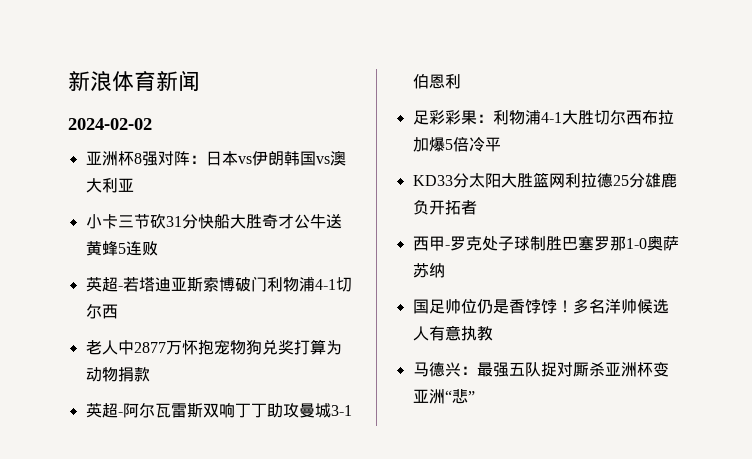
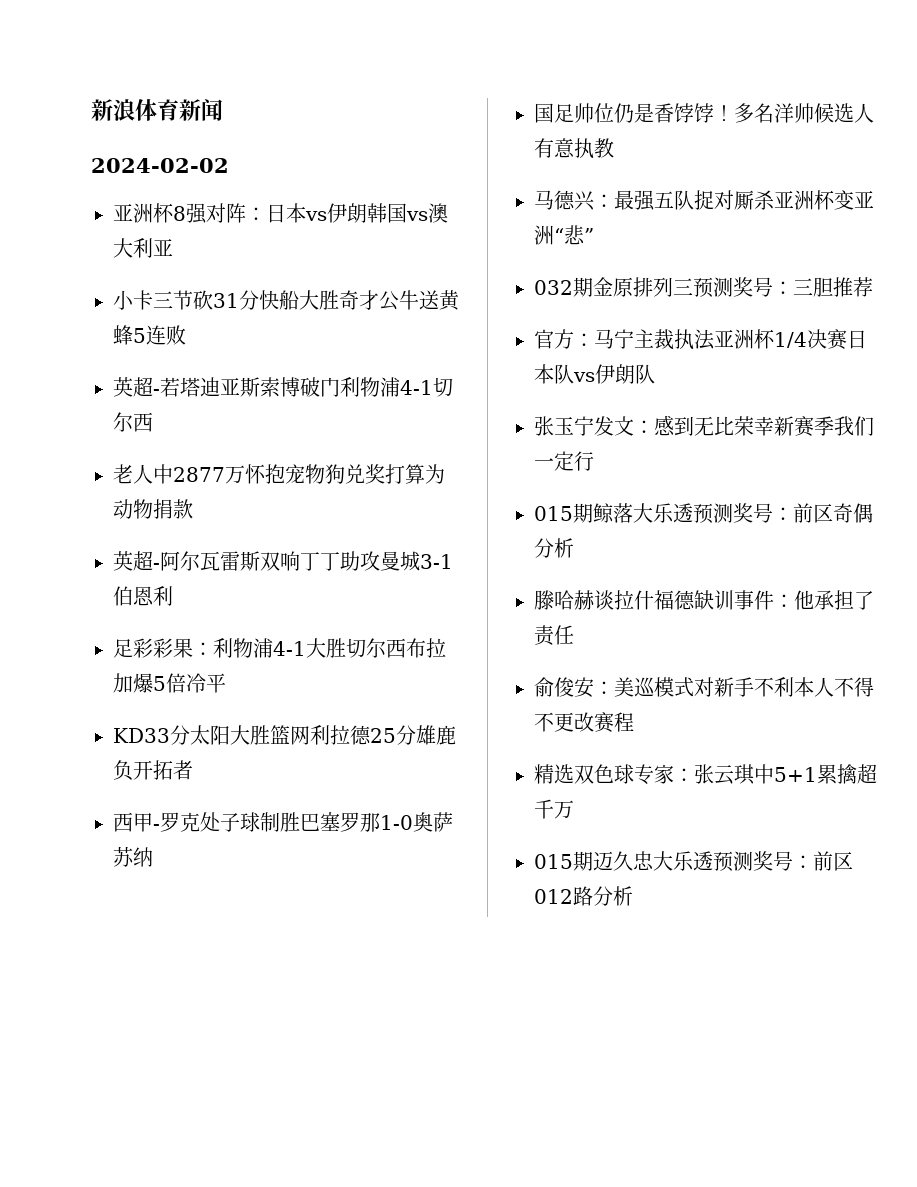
+ 032期金原排列三预测奖号：三胆推荐
+ 官方：马宁主裁执法亚洲杯1/4决赛日本队vs伊朗队
+ 张玉宁发文：感到无比荣幸新赛季我们一定行
+ 015期鲸落大乐透预测奖号：前区奇偶分析
+ 滕哈赫谈拉什福德缺训事件：他承担了责任
+ 俞俊安：美巡模式对新手不利本人不得不更改赛程
+ 精选双色球专家：张云琪中5+1累擒超千万
+ 015期迈久忠大乐透预测奖号：前区012路分析

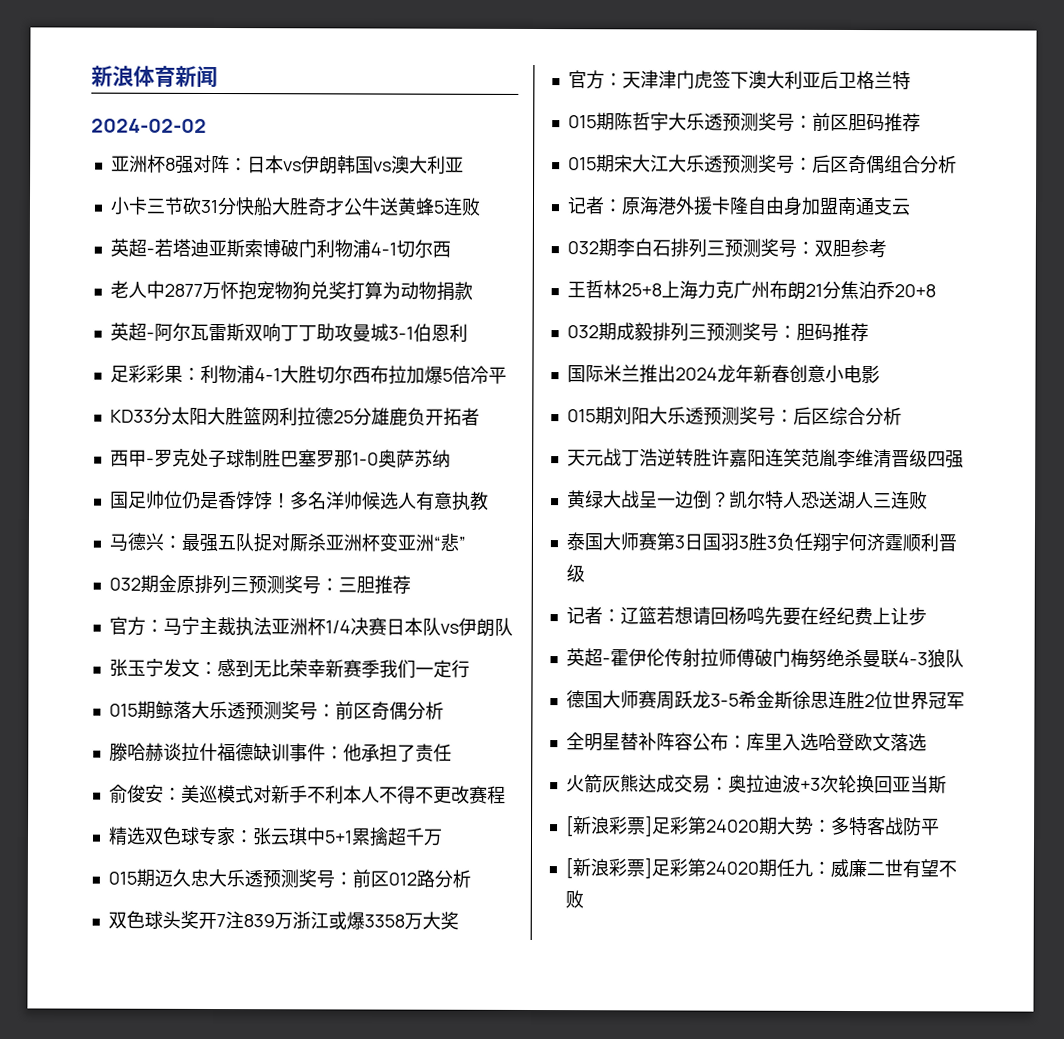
+ 双色球头奖开7注839万浙江或爆3358万大奖
+ 官方：天津津门虎签下澳大利亚后卫格兰特
+ 015期陈哲宇大乐透预测奖号：前区胆码推荐
+ 015期宋大江大乐透预测奖号：后区奇偶组合分析
+ 记者：原海港外援卡隆自由身加盟南通支云
+ 032期李白石排列三预测奖号：双胆参考
+ 王哲林25+8上海力克广州布朗21分焦泊乔20+8
+ 032期成毅排列三预测奖号：胆码推荐
+ 国际米兰推出2024龙年新春创意小电影
+ 015期刘阳大乐透预测奖号：后区综合分析
+ 天元战丁浩逆转胜许嘉阳连笑范胤李维清晋级四强
+ 黄绿大战呈一边倒？凯尔特人恐送湖人三连败
+ 泰国大师赛第3日国羽3胜3负任翔宇何济霆顺利晋级
+ 记者：辽篮若想请回杨鸣先要在经纪费上让步
+ 英超-霍伊伦传射拉师傅破门梅努绝杀曼联4-3狼队
+ 德国大师赛周跃龙3-5希金斯徐思连胜2位世界冠军
+ 全明星替补阵容公布：库里入选哈登欧文落选
+ 火箭灰熊达成交易：奥拉迪波+3次轮换回亚当斯
+ [新浪彩票]足彩第24020期大势：多特客战防平
+ [新浪彩票]足彩第24020期任九：威廉二世有望不败

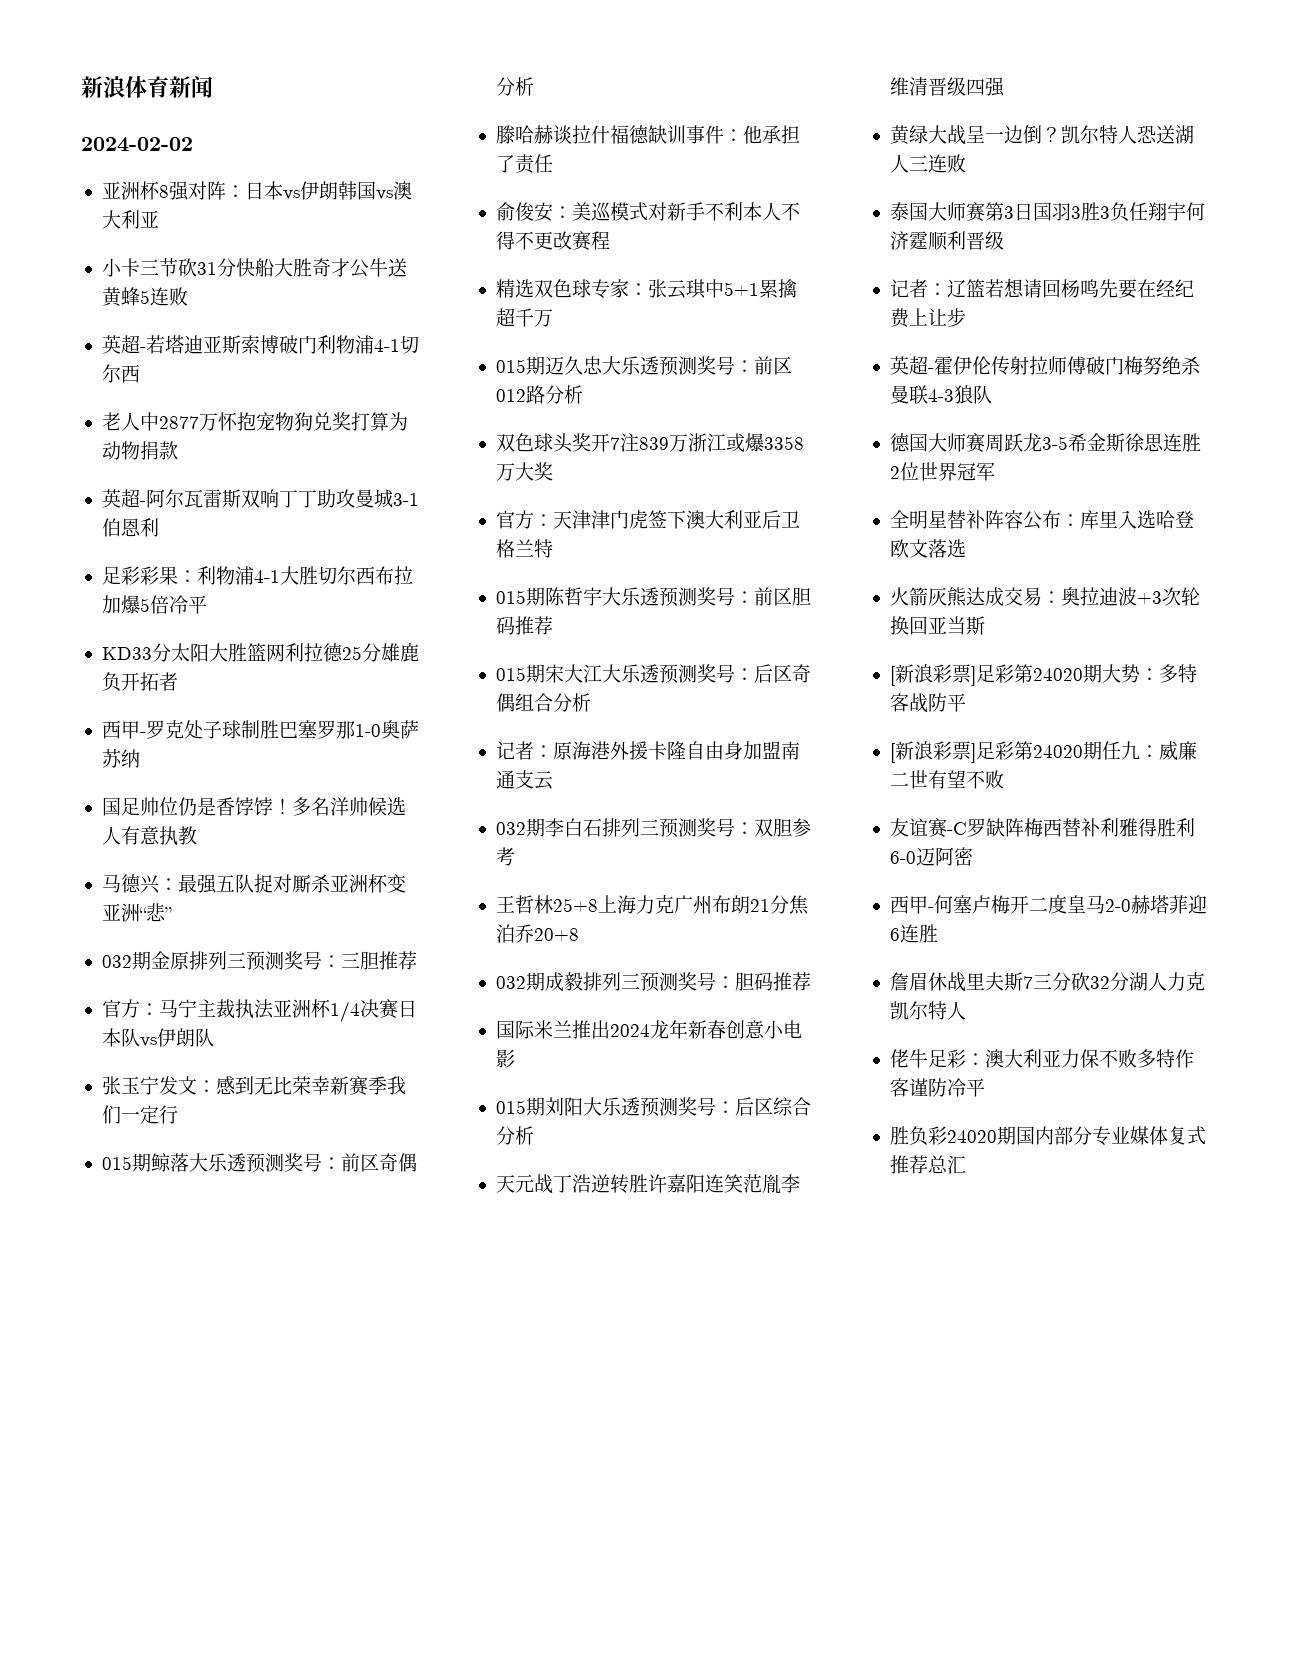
+ 友谊赛-C罗缺阵梅西替补利雅得胜利6-0迈阿密
+ 西甲-何塞卢梅开二度皇马2-0赫塔菲迎6连胜
+ 詹眉休战里夫斯7三分砍32分湖人力克凯尔特人
+ 佬牛足彩：澳大利亚力保不败多特作客谨防冷平
+ 胜负彩24020期国内部分专业媒体复式推荐总汇

